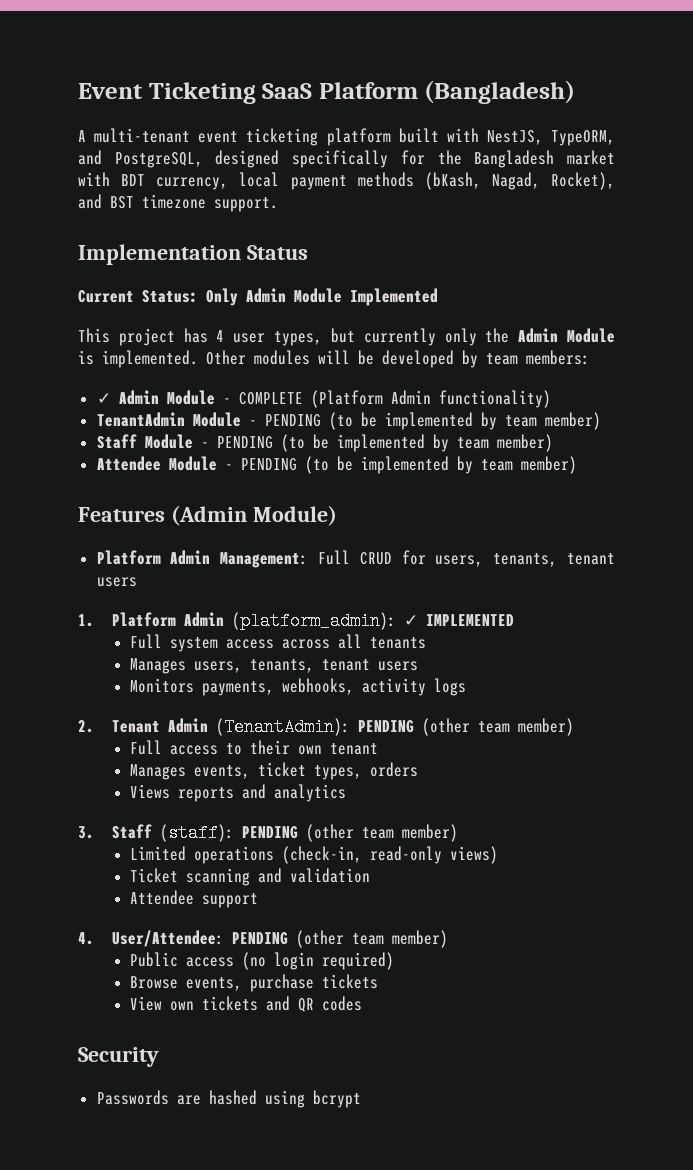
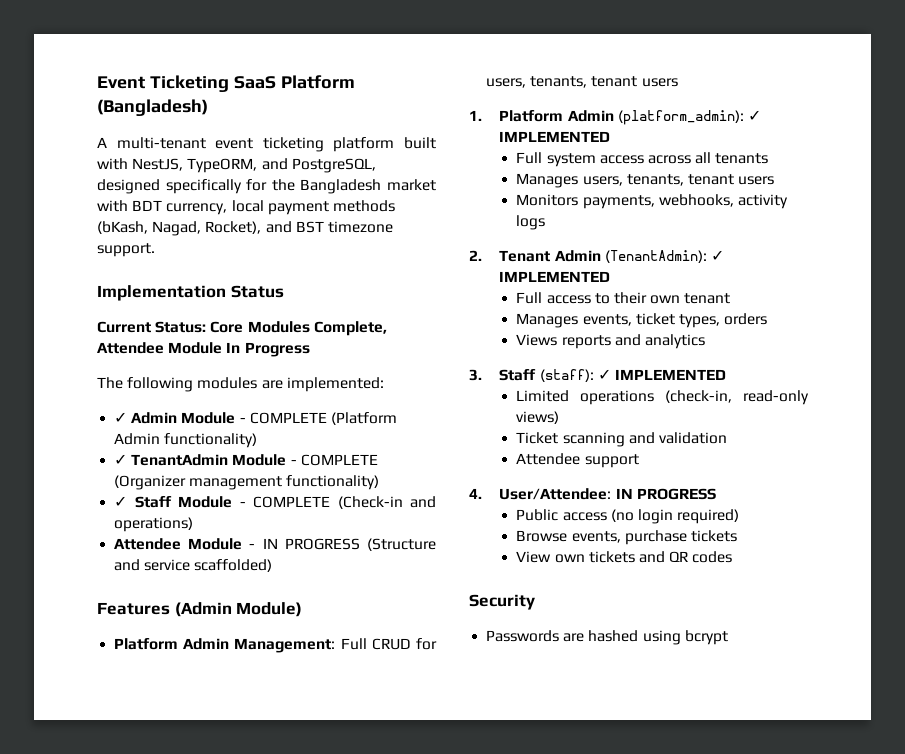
- Current Status: Only Admin Module Implemented
- This project has 4 user types, but currently only the Admin Module is implemented. Other modules will be developed by team members:
+ Current Status: Core Modules Complete, Attendee Module In Progress
+ The following modules are implemented:
- TenantAdmin Module - PENDING (to be implemented by team member)
- Staff Module - PENDING (to be implemented by team member)
- Attendee Module - PENDING (to be implemented by team member)
+ ✓ TenantAdmin Module - COMPLETE (Organizer management functionality)
+ ✓ Staff Module - COMPLETE (Check-in and operations)
+ Attendee Module - IN PROGRESS (Structure and service scaffolded)
- 2. Tenant Admin (TenantAdmin): PENDING (other team member)
+ 2. Tenant Admin (TenantAdmin): ✓ IMPLEMENTED
- 3. Staff (staff): PENDING (other team member)
+ 3. Staff (staff): ✓ IMPLEMENTED
- 4. User/Attendee: PENDING (other team member)
+ 4. User/Attendee: IN PROGRESS

